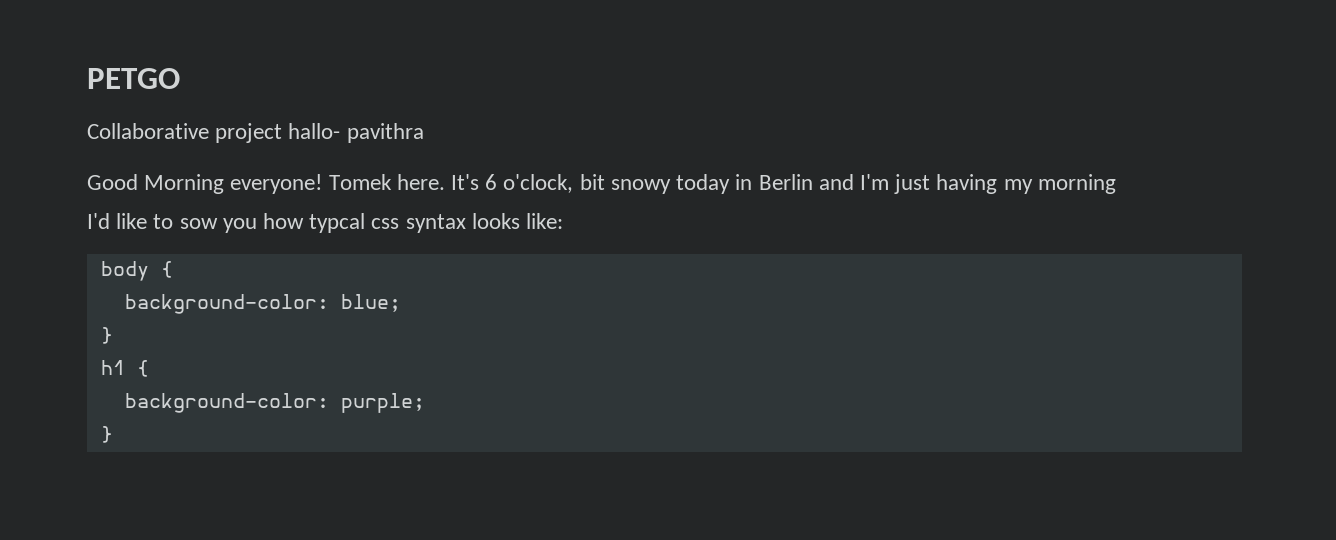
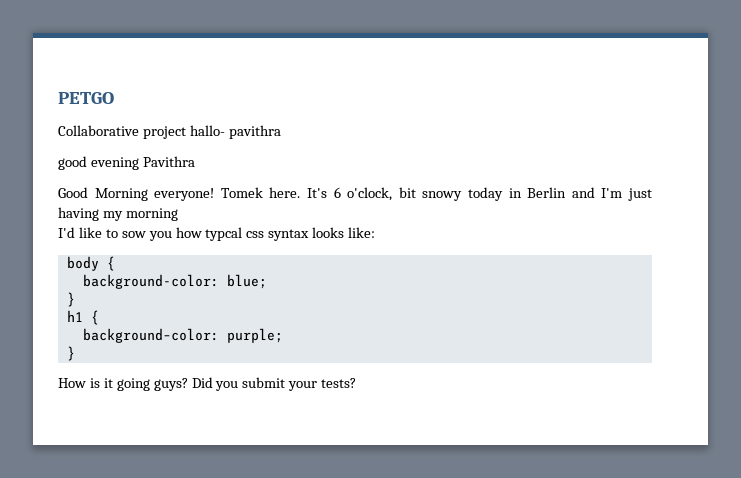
+ good evening Pavithra
+ How is it going guys? Did you submit your tests?

